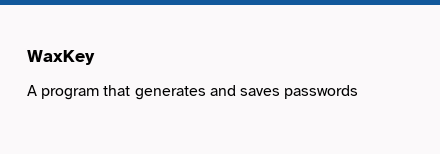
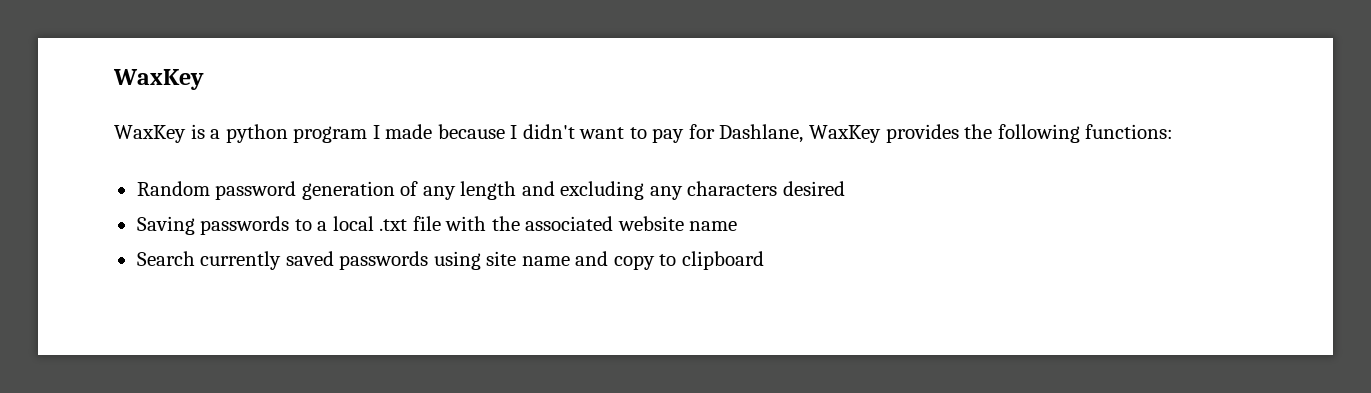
- A program that generates and saves passwords
+ WaxKey is a python program I made because I didn't want to pay for Dashlane, WaxKey provides the following functions:
+ Random password generation of any length and excluding any characters desired
+ Saving passwords to a local .txt file with the associated website name
+ Search currently saved passwords using site name and copy to clipboard

